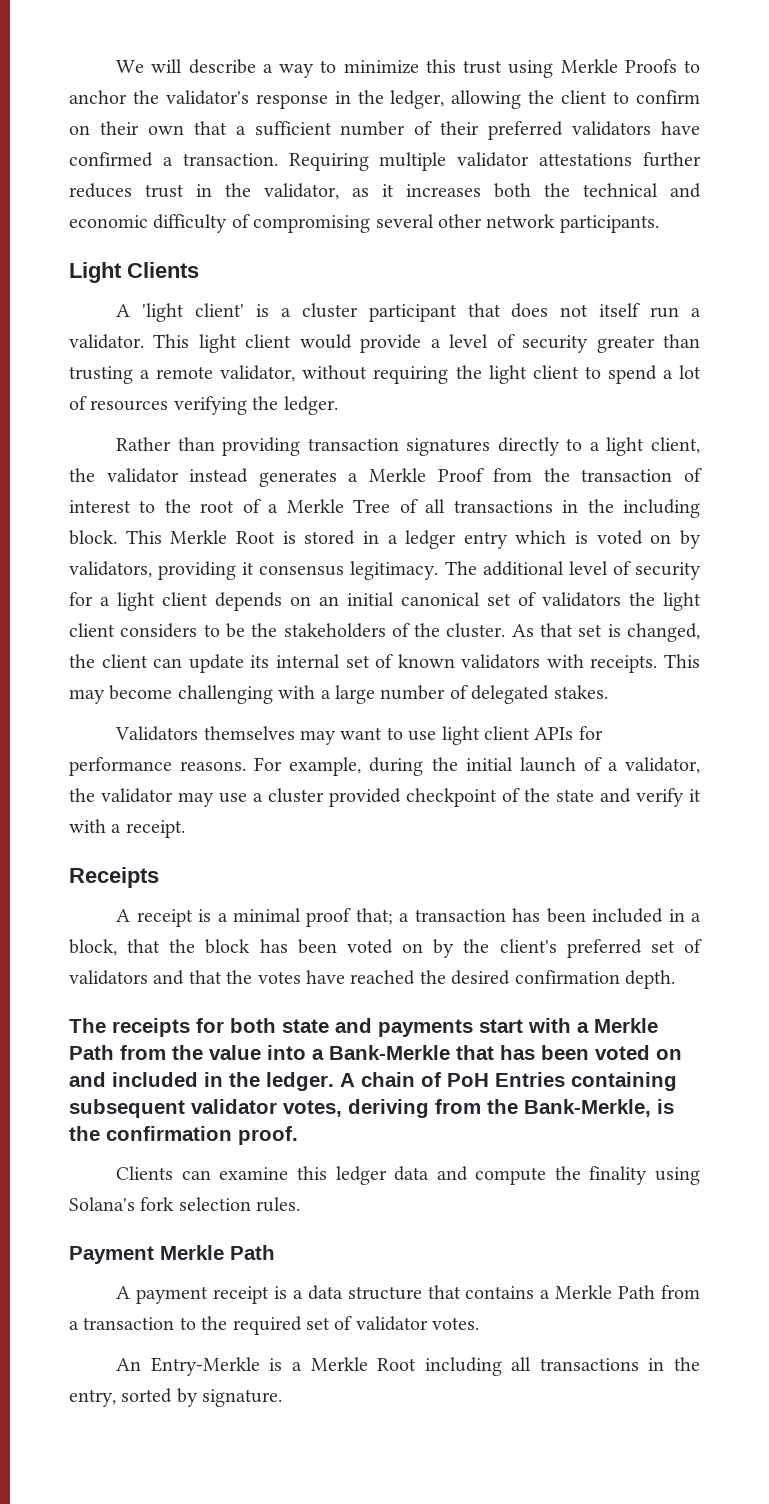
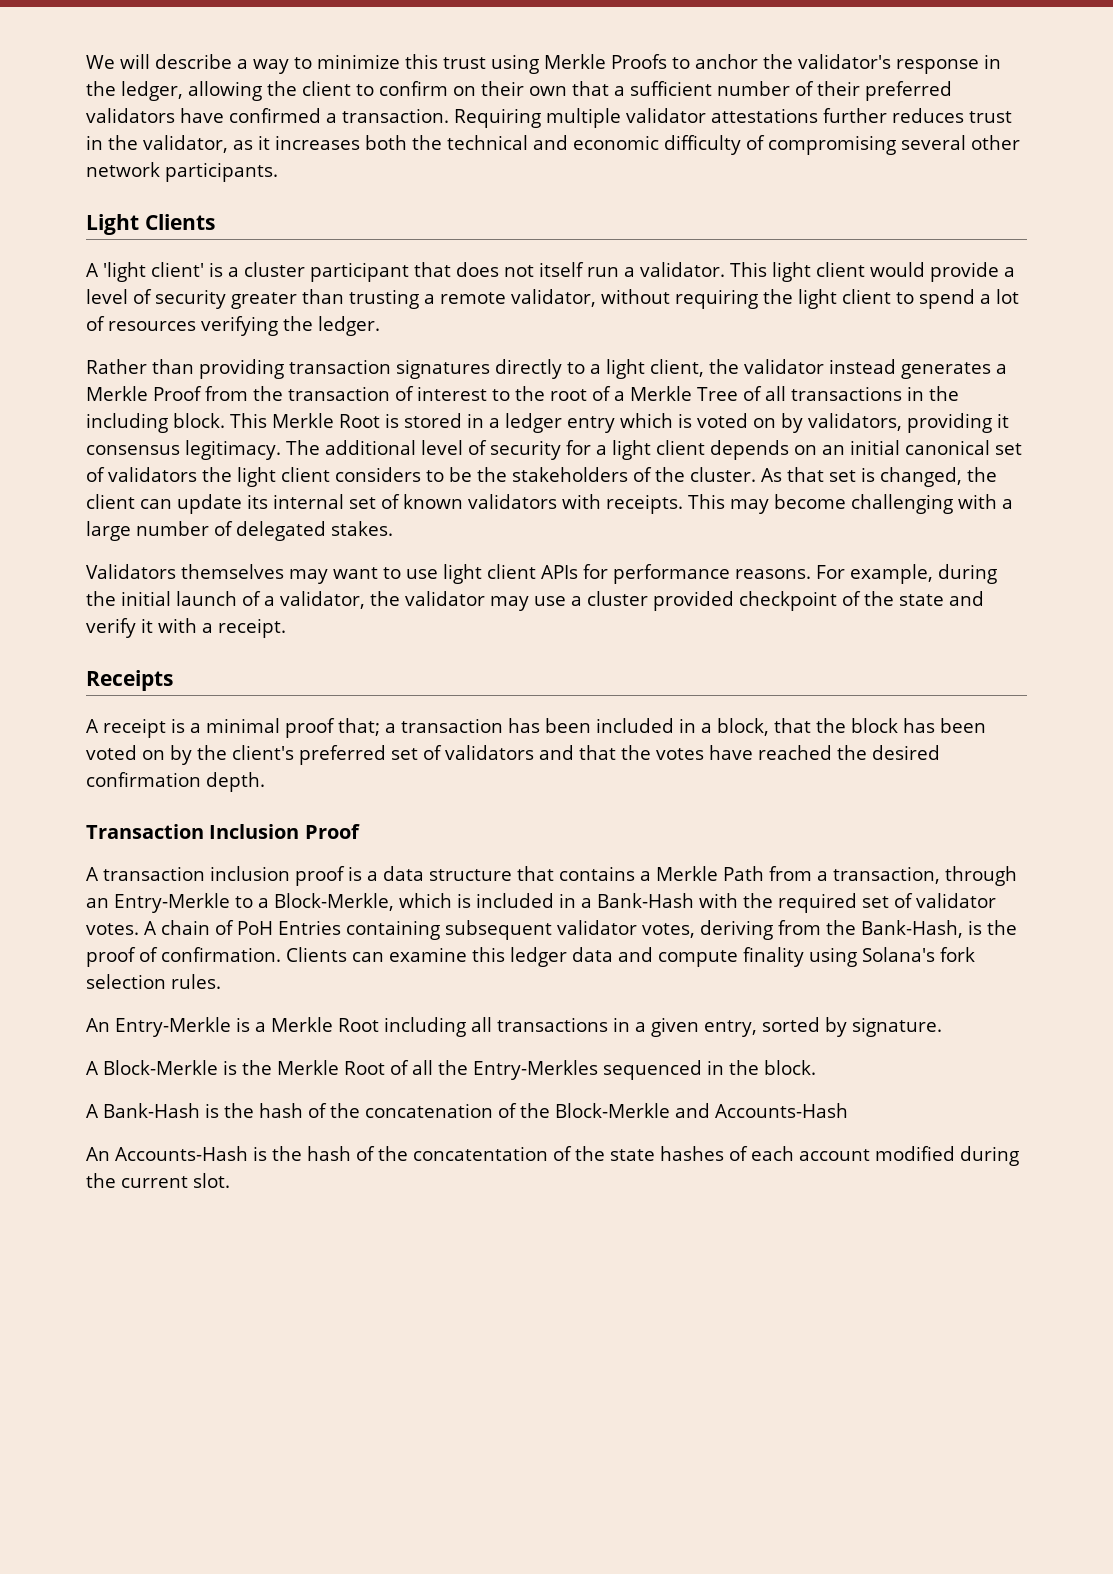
- The receipts for both state and payments start with a Merkle Path from the value into a Bank-Merkle that has been voted on and included in the ledger.
+ Transaction Inclusion Proof
+ A transaction inclusion proof is a data structure that contains a Merkle Path from a transaction, through an Entry-Merkle to a Block-Merkle, which is included in a Bank-Hash with the required set of validator votes.
- A chain of PoH Entries containing subsequent validator votes, deriving from the Bank-Merkle, is the confirmation proof.
- Clients can examine this ledger data and compute the finality using Solana's fork selection rules.
+ A chain of PoH Entries containing subsequent validator votes, deriving from the Bank-Hash, is the proof of confirmation. Clients can examine this ledger data and compute finality using Solana's fork selection rules.
- Payment Merkle Path
- A payment receipt is a data structure that contains a Merkle Path from a transaction to the required set of validator votes.
- An Entry-Merkle is a Merkle Root including all transactions in the entry, sorted by signature.
+ An Entry-Merkle is a Merkle Root including all transactions in a given entry, sorted by signature.
+ A Block-Merkle is the Merkle Root of all the Entry-Merkles sequenced in the block.
+ A Bank-Hash is the hash of the concatenation of the Block-Merkle and Accounts-Hash
+ An Accounts-Hash is the hash of the concatentation of the state hashes of each account modified during the current slot.

